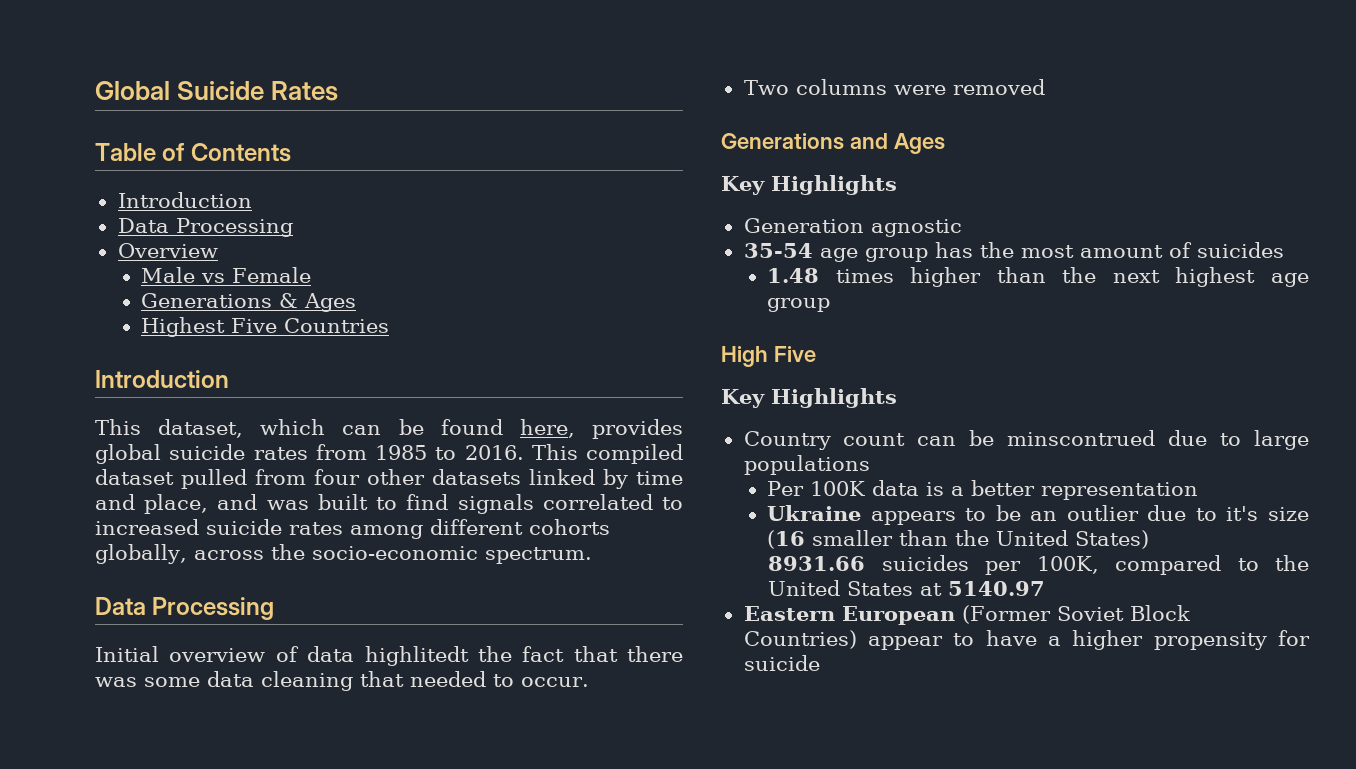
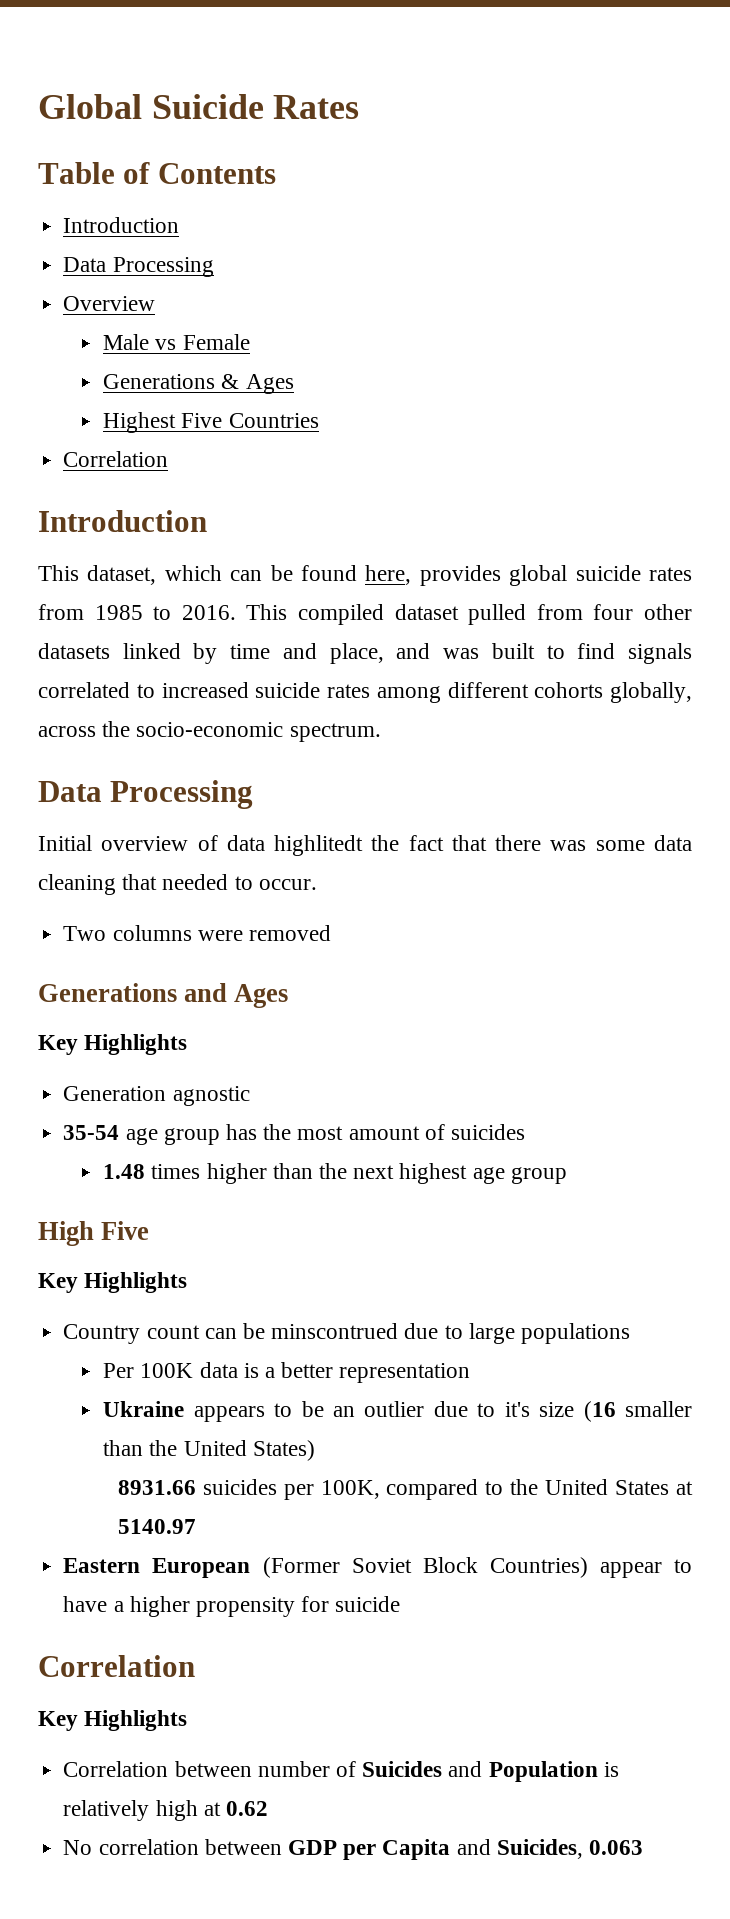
  Highest Five Countries
+ Correlation
  Eastern European (Former Soviet Block Countries) appear to have a higher propensity for suicide
+ Correlation
+ Key Highlights
+ Correlation between number of Suicides and Population is relatively high at 0.62
+ No correlation between GDP per Capita and Suicides, 0.063

